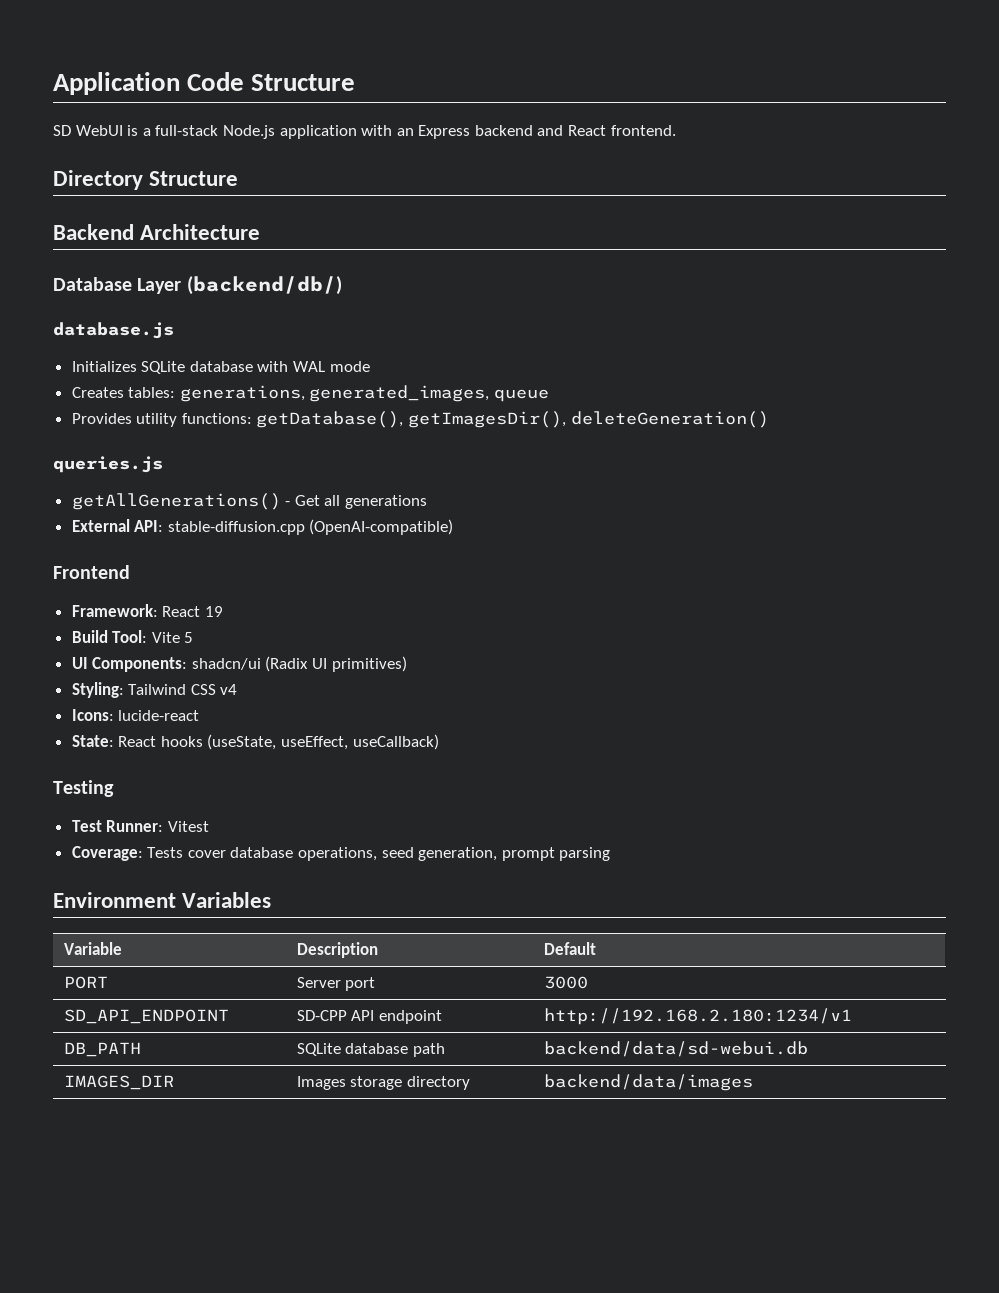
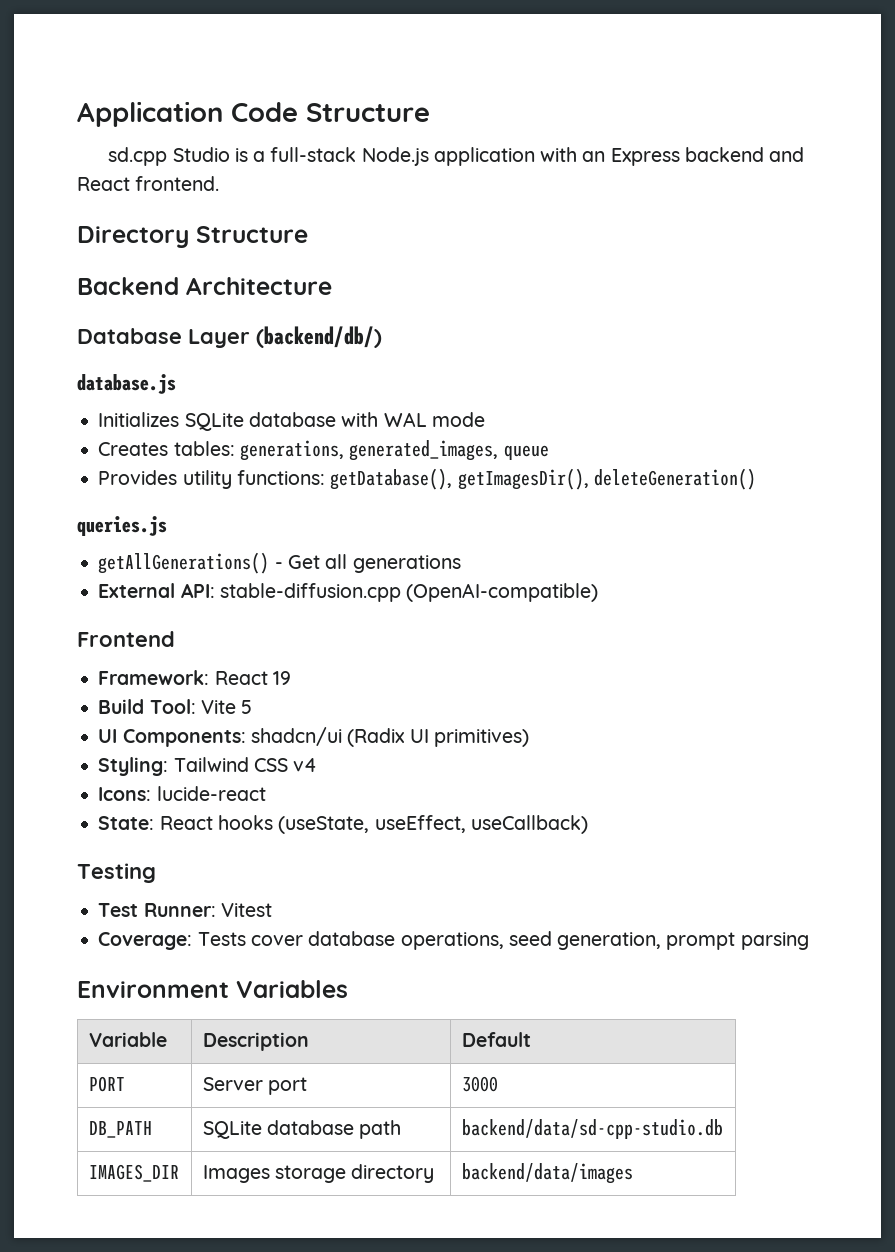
- SD WebUI is a full-stack Node.js application with an Express backend and React frontend.
+ sd.cpp Studio is a full-stack Node.js application with an Express backend and React frontend.
- SD_API_ENDPOINT | SD-CPP API endpoint | http://192.168.2.180:1234/v1
- DB_PATH | SQLite database path | backend/data/sd-webui.db
+ DB_PATH | SQLite database path | backend/data/sd-cpp-studio.db

